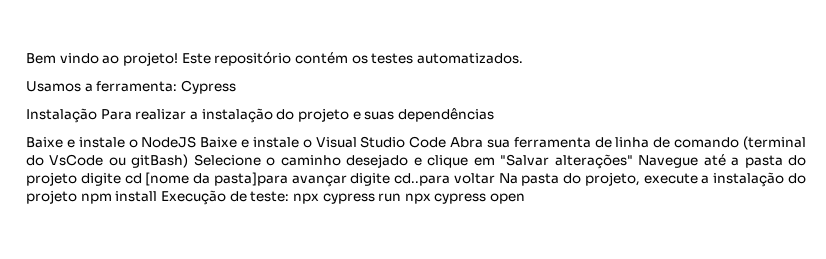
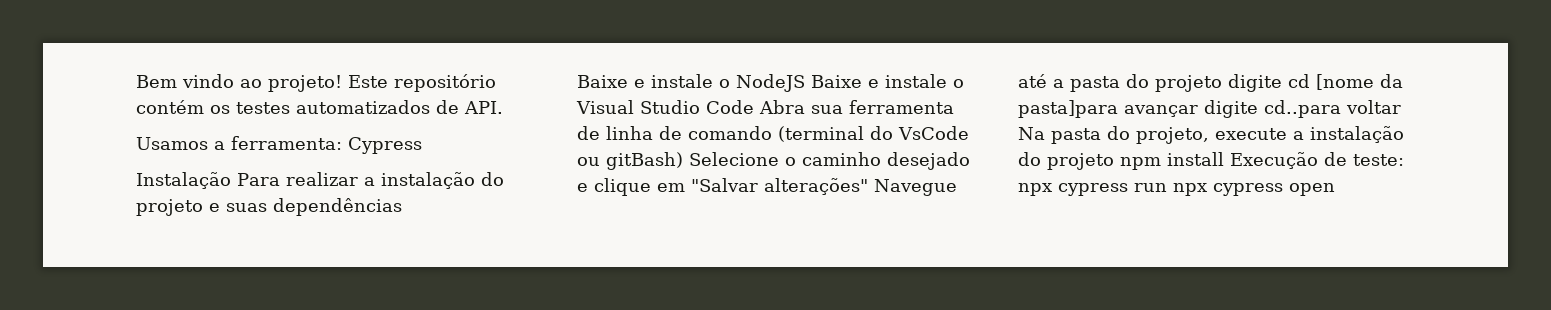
- Este repositório contém os testes automatizados.
+ Este repositório contém os testes automatizados de API.

